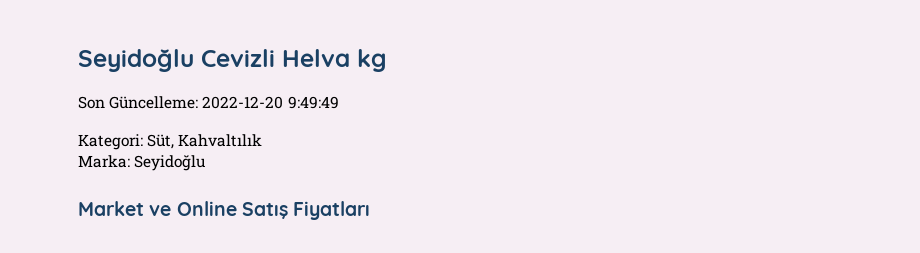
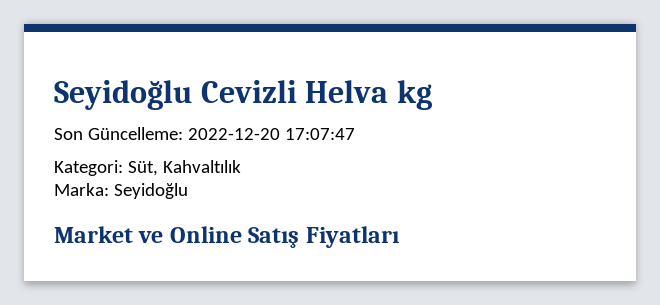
- Son Güncelleme: 2022-12-20 9:49:49
+ Son Güncelleme: 2022-12-20 17:07:47

